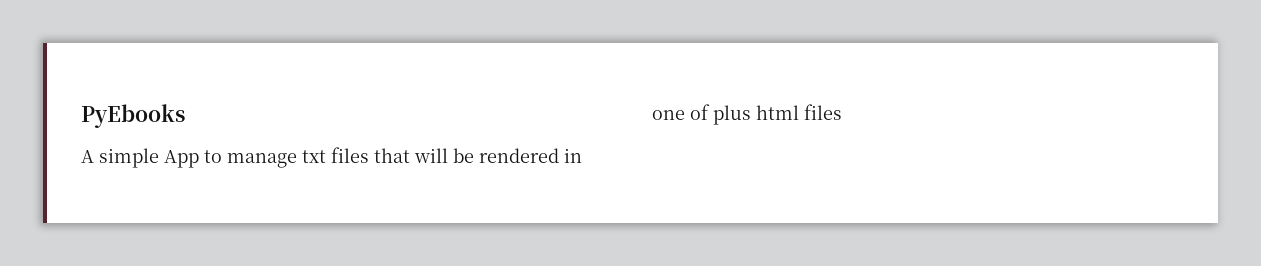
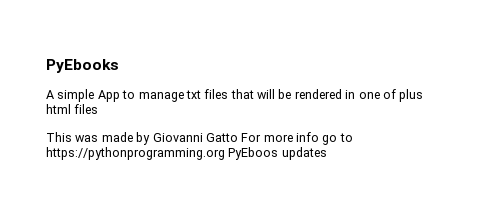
+ This was made by Giovanni Gatto For more info go to https://pythonprogramming.org PyEboos updates

